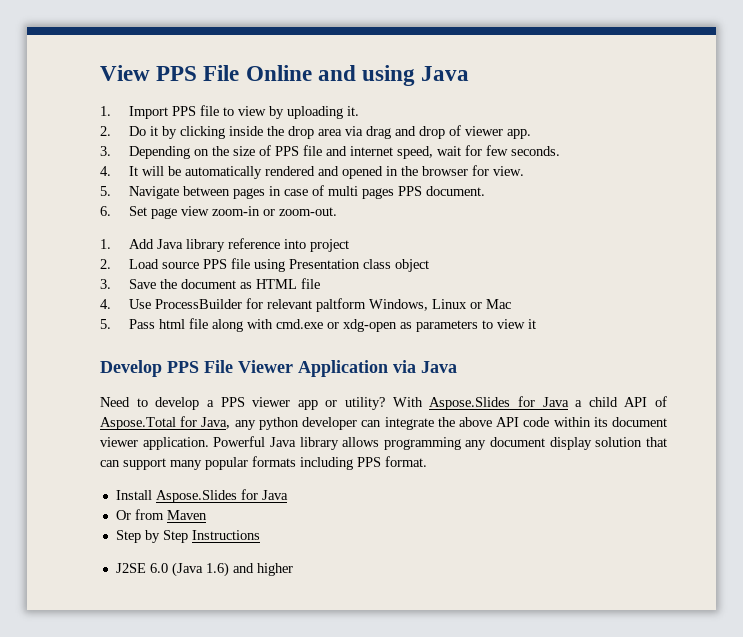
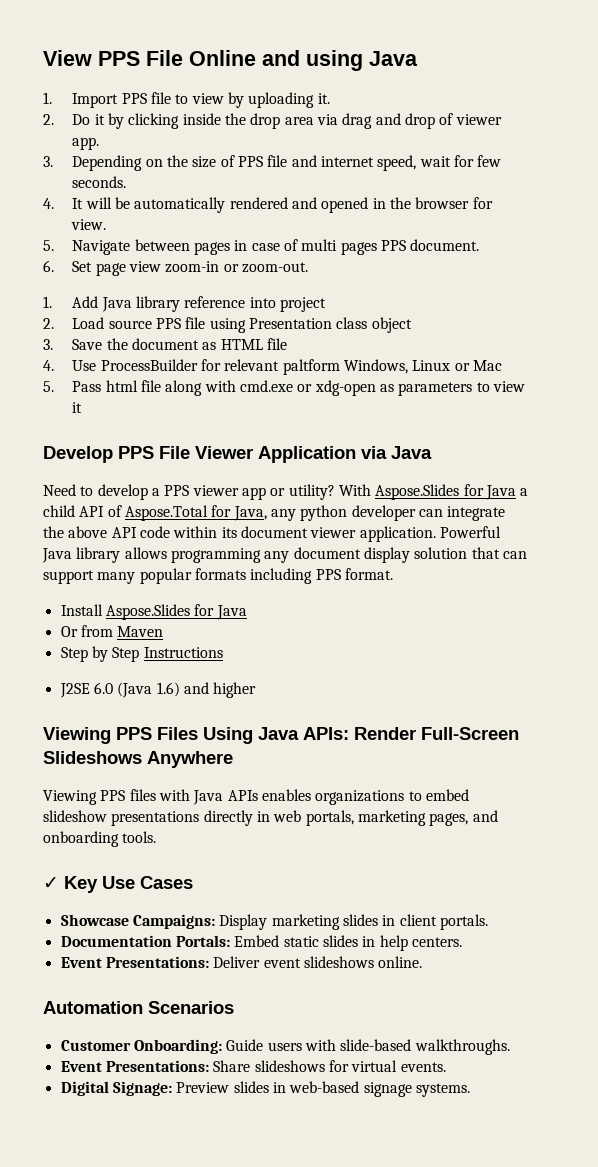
+ Viewing PPS Files Using Java APIs: Render Full-Screen Slideshows Anywhere
+ Viewing PPS files with Java APIs enables organizations to embed slideshow presentations directly in web portals, marketing pages, and onboarding tools.
+ ✓ Key Use Cases
+ Showcase Campaigns: Display marketing slides in client portals.
+ Documentation Portals: Embed static slides in help centers.
+ Event Presentations: Deliver event slideshows online.
+ Automation Scenarios
+ Customer Onboarding: Guide users with slide-based walkthroughs.
+ Event Presentations: Share slideshows for virtual events.
+ Digital Signage: Preview slides in web-based signage systems.

